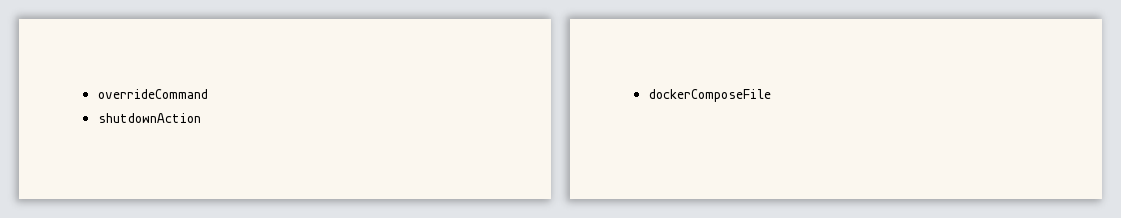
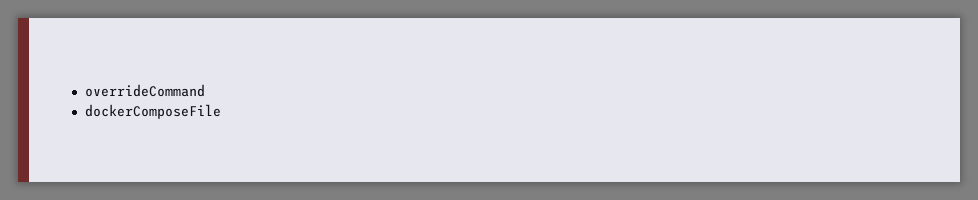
- shutdownAction

